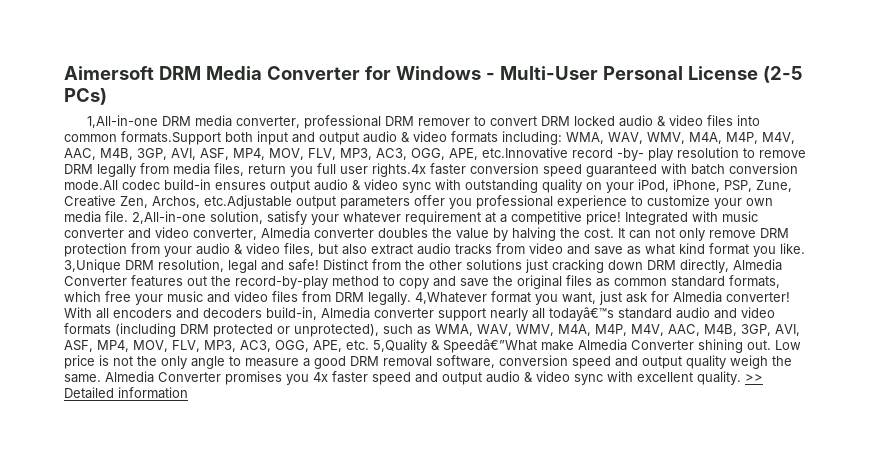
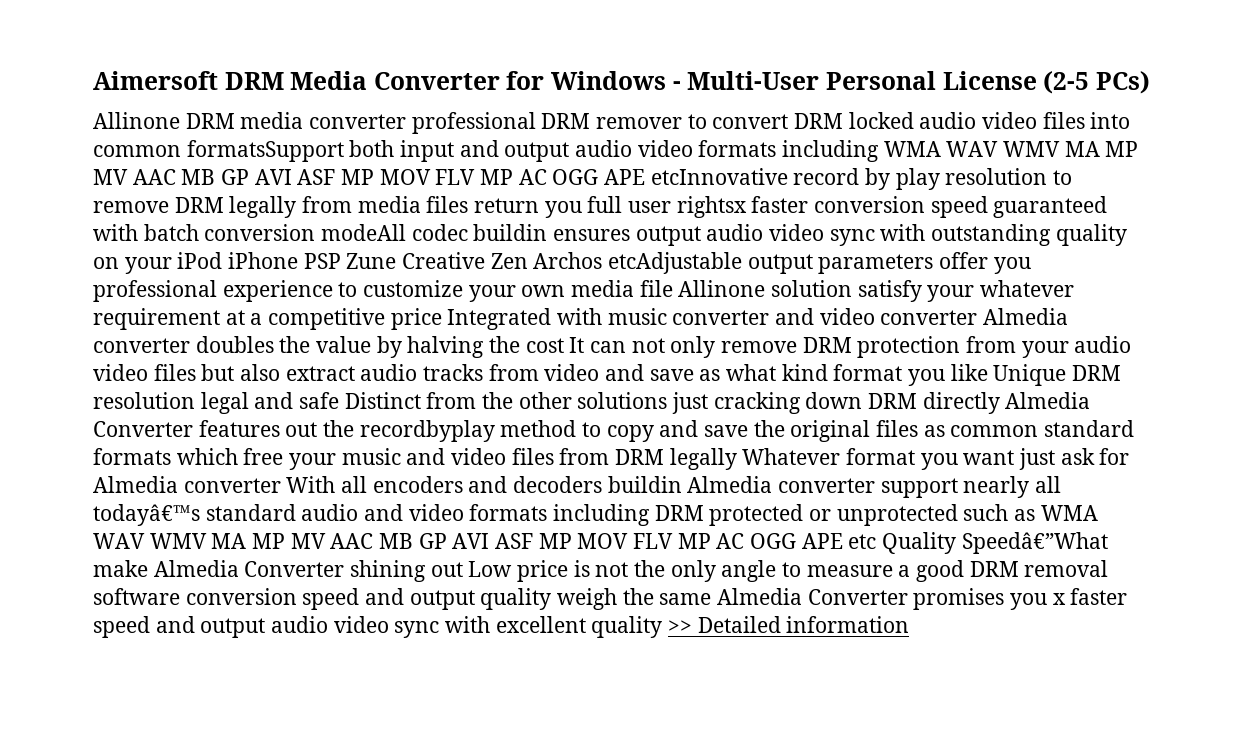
- 1,All-in-one DRM media converter, professional DRM remover to convert DRM locked audio & video files into common formats.Support both input and output audio & video formats including: WMA, WAV, WMV, M4A, M4P, M4V, AAC, M4B, 3GP, AVI, ASF, MP4, MOV, FLV, MP3, AC3, OGG, APE, etc.Innovative record -by- play resolution to remove DRM legally from media files, return you full user rights.4x faster conversion speed guaranteed with batch conversion mode.All codec build-in ensures output audio & video sync with outstanding quality on your iPod, iPhone, PSP, Zune, Creative Zen, Archos, etc.Adjustable output parameters offer you professional experience to customize your own media file. 2,All-in-one solution, satisfy your whatever requirement at a competitive price! Integrated with music converter and video converter, Almedia converter doubles the value by halving the cost. It can not only remove DRM protection from your audio & video files, but also extract audio tracks from video and save as what kind format you like. 3,Unique DRM resolution, legal and safe! Distinct from the other solutions just cracking down DRM directly, Almedia Converter features out the record-by-play method to copy and save the original files as common standard formats, which free your music and video files from DRM legally. 4,Whatever format you want, just ask for Almedia converter! With all encoders and decoders build-in, Almedia converter support nearly all todayâ€™s standard audio and video formats (including DRM protected or unprotected), such as WMA, WAV, WMV, M4A, M4P, M4V, AAC, M4B, 3GP, AVI, ASF, MP4, MOV, FLV, MP3, AC3, OGG, APE, etc. 5,Quality & Speedâ€”What make Almedia Converter shining out. Low price is not the only angle to measure a good DRM removal software, conversion speed and output quality weigh the same. Almedia Converter promises you 4x faster speed and output audio & video sync with excellent quality. >> Detailed information
+ Allinone DRM media converter professional DRM remover to convert DRM locked audio video files into common formatsSupport both input and output audio video formats including WMA WAV WMV MA MP MV AAC MB GP AVI ASF MP MOV FLV MP AC OGG APE etcInnovative record by play resolution to remove DRM legally from media files return you full user rightsx faster conversion speed guaranteed with batch conversion modeAll codec buildin ensures output audio video sync with outstanding quality on your iPod iPhone PSP Zune Creative Zen Archos etcAdjustable output parameters offer you professional experience to customize your own media file Allinone solution satisfy your whatever requirement at a competitive price Integrated with music converter and video converter Almedia converter doubles the value by halving the cost It can not only remove DRM protection from your audio video files but also extract audio tracks from video and save as what kind format you like Unique DRM resolution legal and safe Distinct from the other solutions just cracking down DRM directly Almedia Converter features out the recordbyplay method to copy and save the original files as common standard formats which free your music and video files from DRM legally Whatever format you want just ask for Almedia converter With all encoders and decoders buildin Almedia converter support nearly all todayâ€™s standard audio and video formats including DRM protected or unprotected such as WMA WAV WMV MA MP MV AAC MB GP AVI ASF MP MOV FLV MP AC OGG APE etc Quality Speedâ€”What make Almedia Converter shining out Low price is not the only angle to measure a good DRM removal software conversion speed and output quality weigh the same Almedia Converter promises you x faster speed and output audio video sync with excellent quality >> Detailed information

